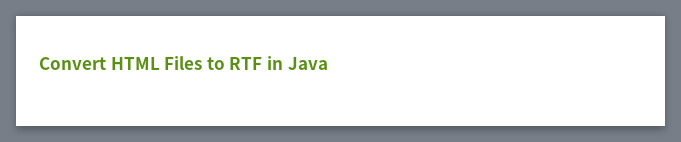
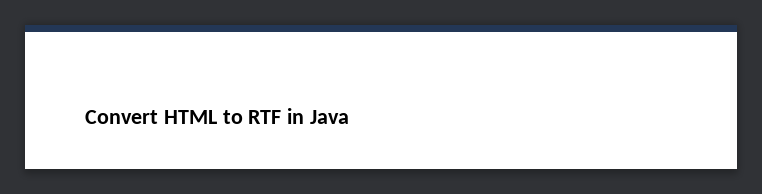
- Convert HTML Files to RTF in Java
+ Convert HTML to RTF in Java

